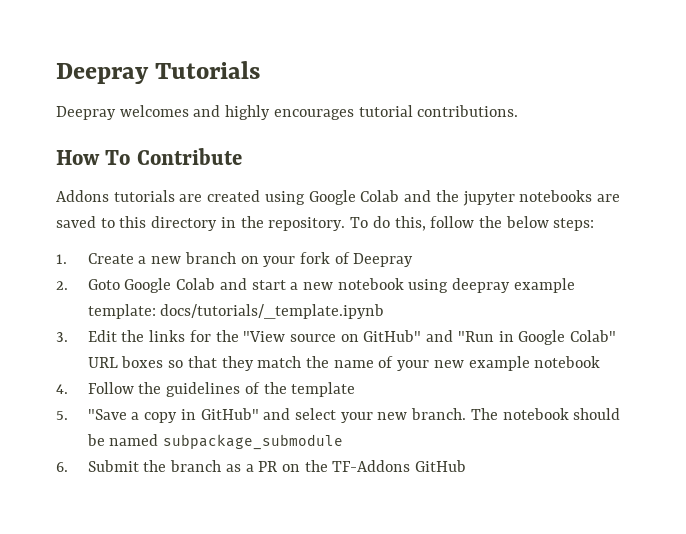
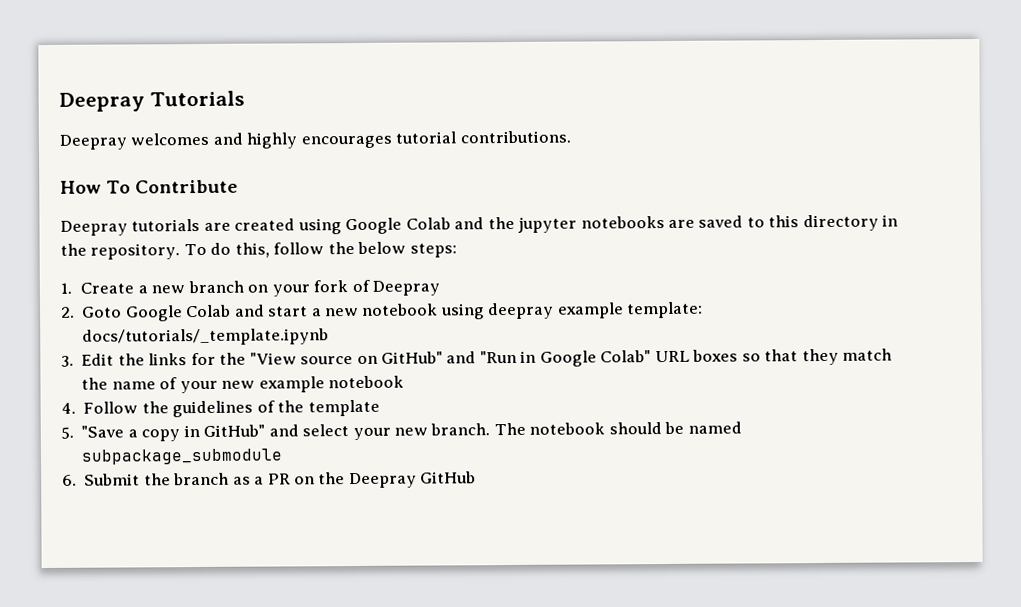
- Addons tutorials are created using Google Colab and the jupyter notebooks are saved to this directory in the repository.
+ Deepray tutorials are created using Google Colab and the jupyter notebooks are saved to this directory in the repository.
- 6. Submit the branch as a PR on the TF-Addons GitHub
+ 6. Submit the branch as a PR on the Deepray GitHub

